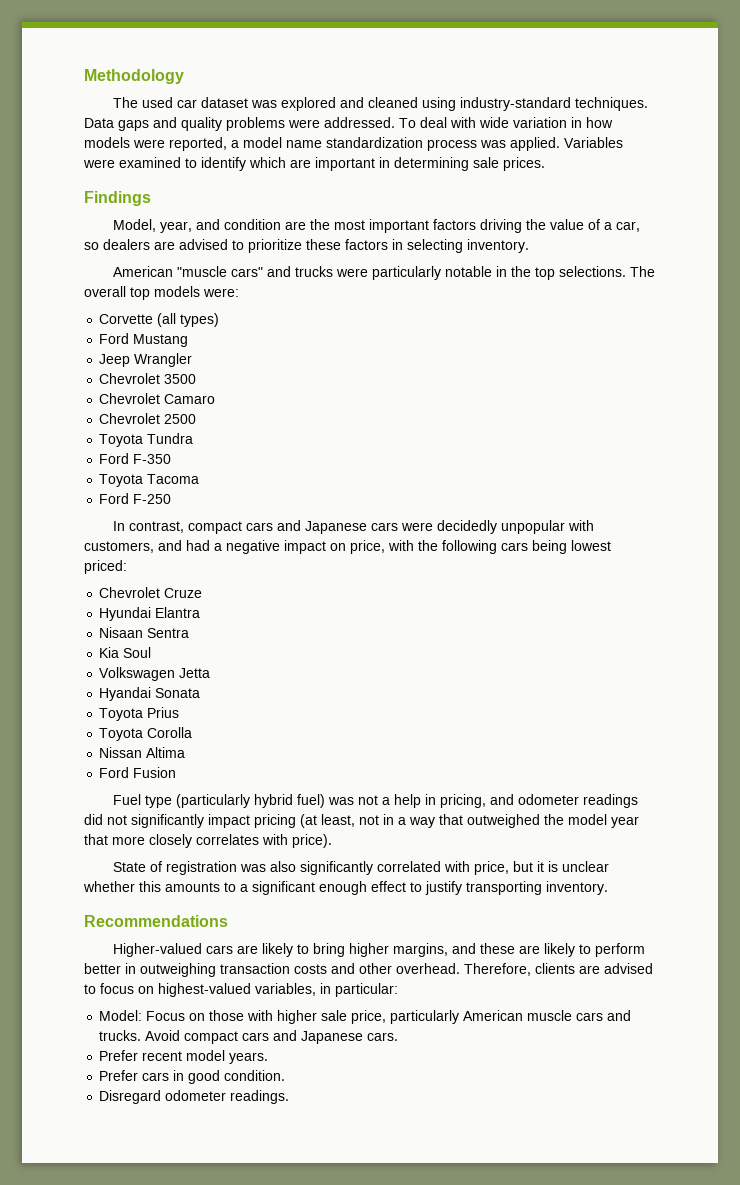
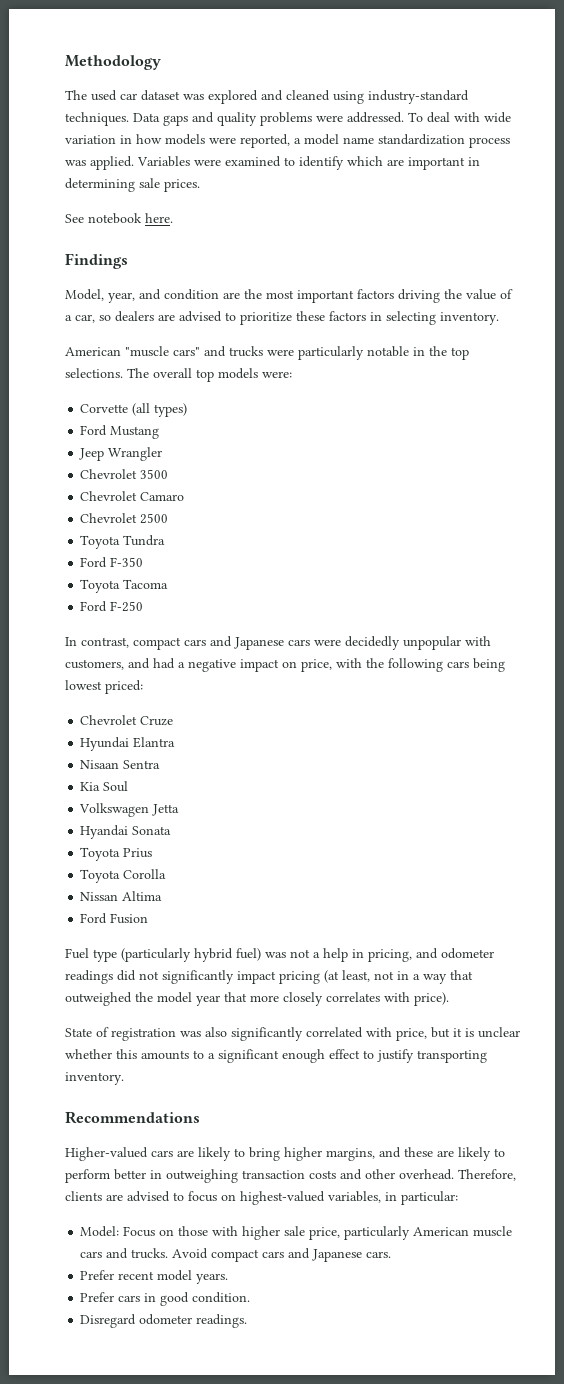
+ See notebook here.

